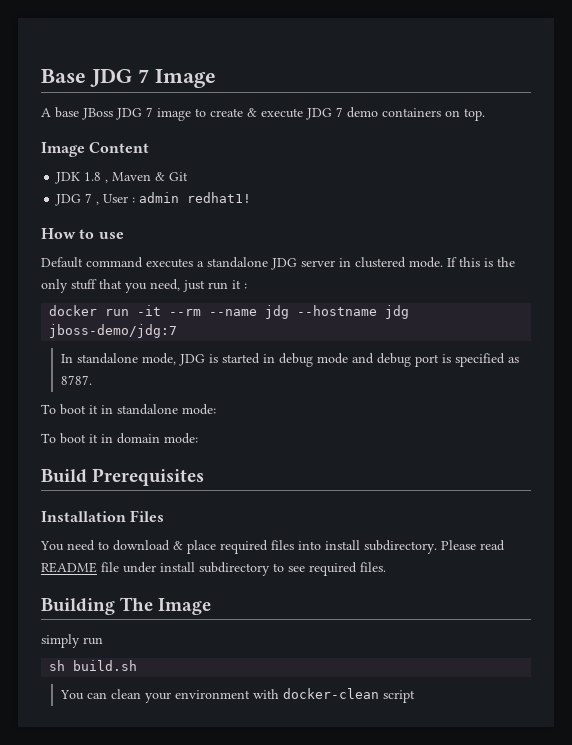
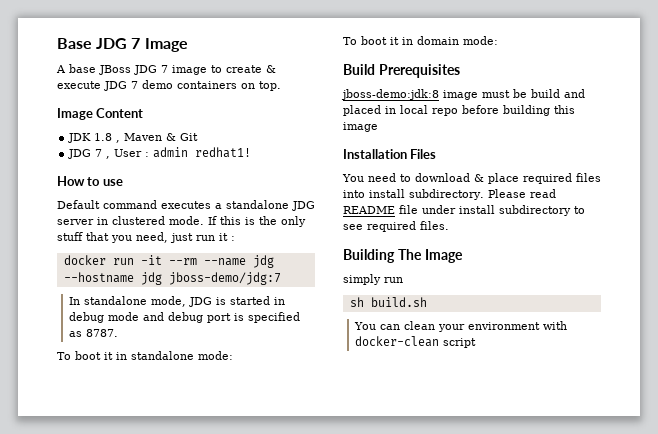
+ jboss-demo:jdk:8 image must be build and placed in local repo before building this image

